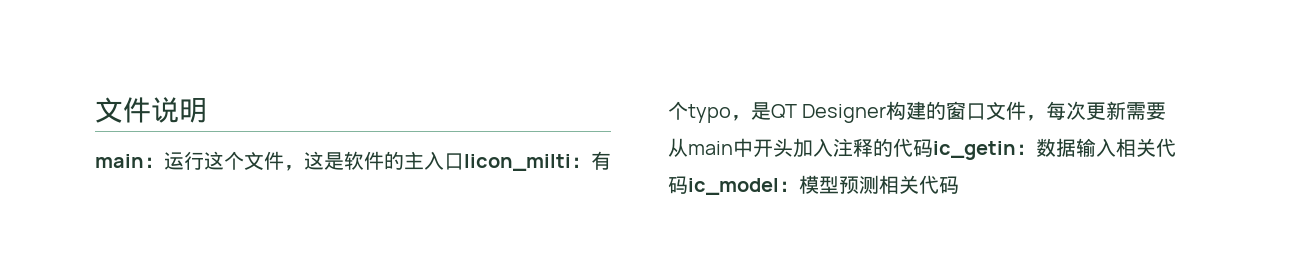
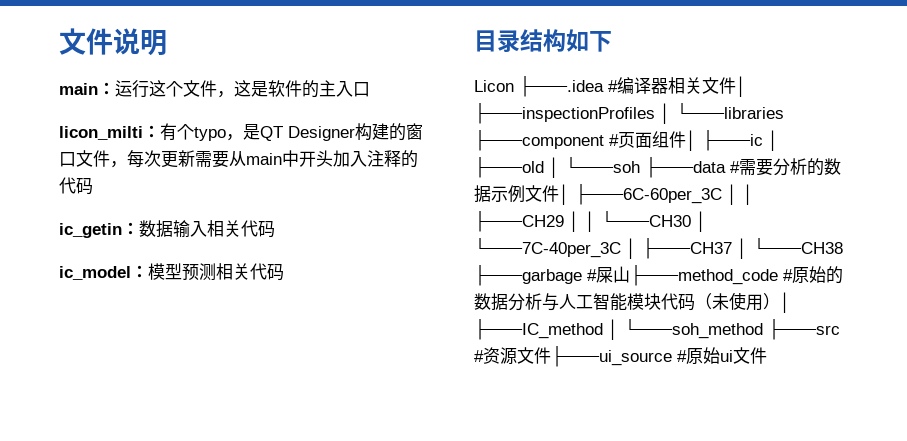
- main：运行这个文件，这是软件的主入口licon_milti：有个typo，是QT Designer构建的窗口文件，每次更新需要从main中开头加入注释的代码ic_getin：数据输入相关代码ic_model：模型预测相关代码
+ main：运行这个文件，这是软件的主入口
+ licon_milti：有个typo，是QT Designer构建的窗口文件，每次更新需要从main中开头加入注释的代码
+ ic_getin：数据输入相关代码
+ ic_model：模型预测相关代码
+ 目录结构如下
+ Licon ├───.idea #编译器相关文件│ ├───inspectionProfiles │ └───libraries ├───component #页面组件│ ├───ic │ ├───old │ └───soh ├───data #需要分析的数据示例文件│ ├───6C-60per_3C │ │ ├───CH29 │ │ └───CH30 │ └───7C-40per_3C │ ├───CH37 │ └───CH38 ├───garbage #屎山├───method_code #原始的数据分析与人工智能模块代码（未使用）│ ├───IC_method │ └───soh_method ├───src #资源文件├───ui_source #原始ui文件

